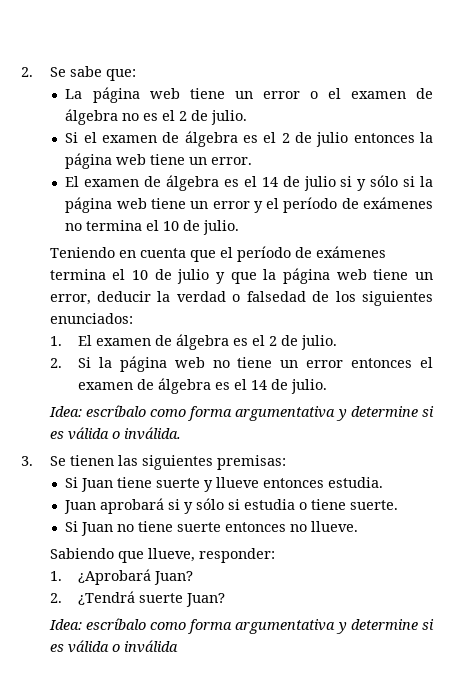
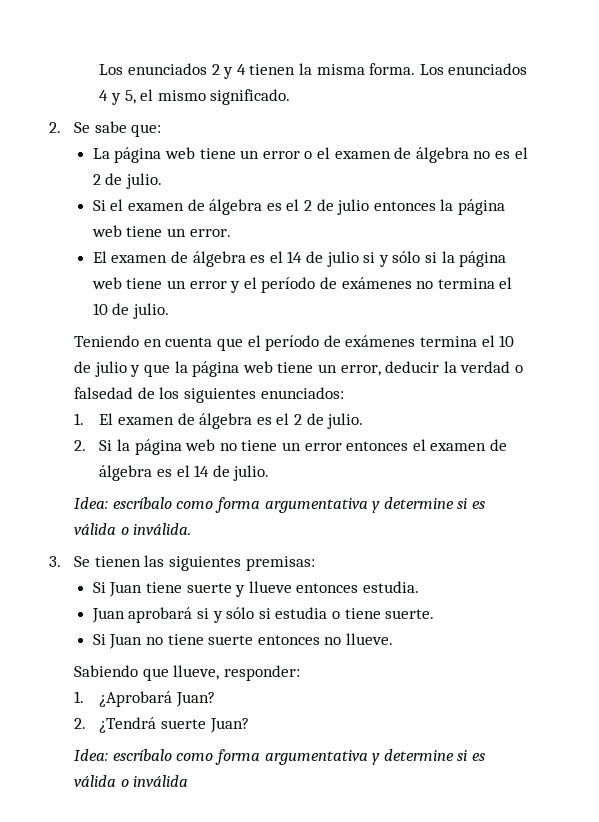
+ Los enunciados 2 y 4 tienen la misma forma. Los enunciados 4 y 5, el mismo significado.

